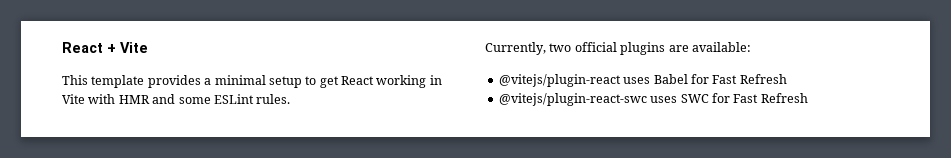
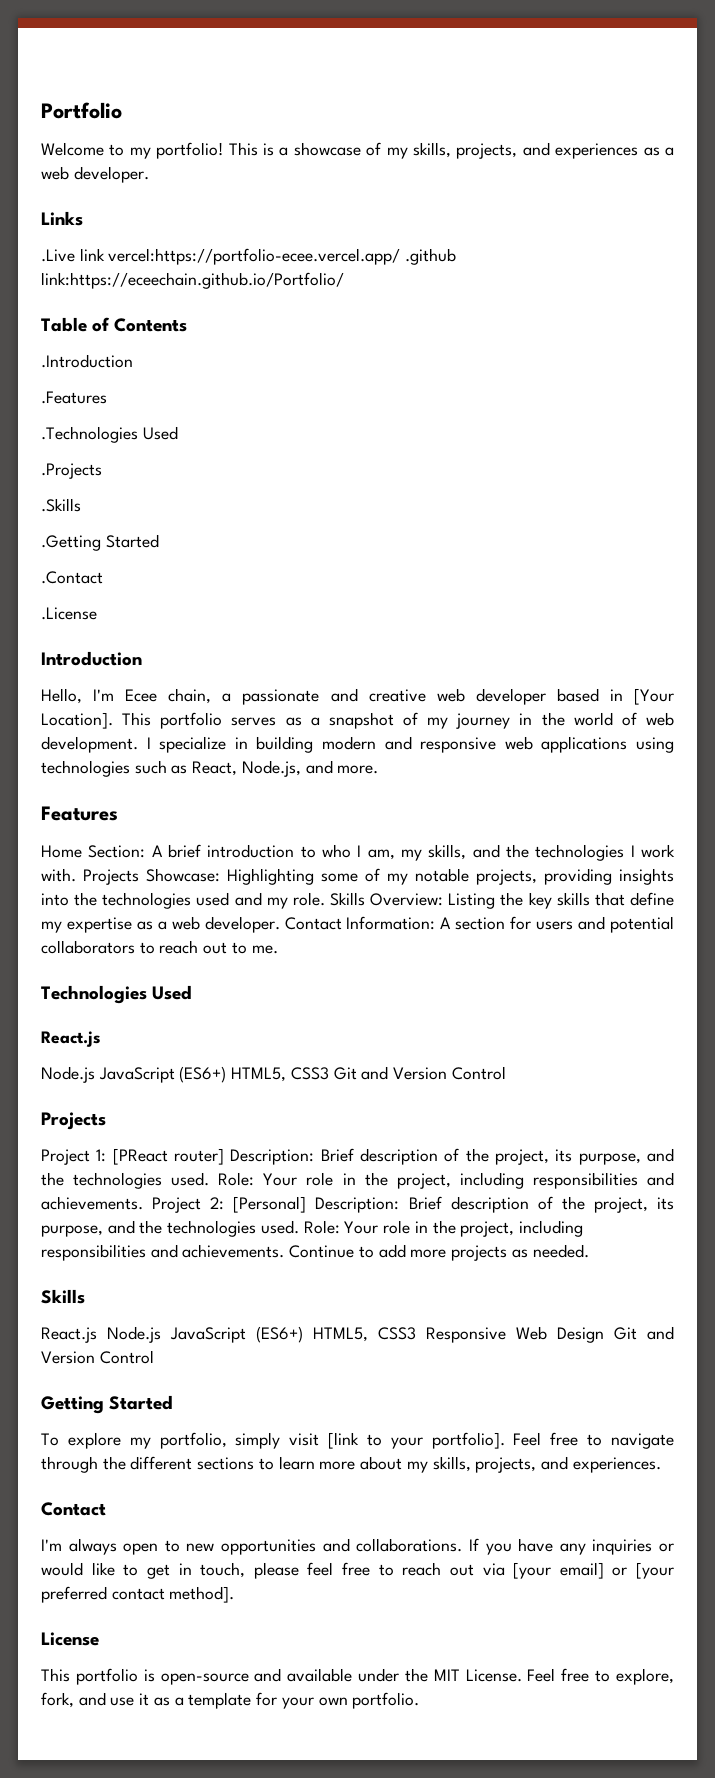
- React + Vite
- This template provides a minimal setup to get React working in Vite with HMR and some ESLint rules.
- Currently, two official plugins are available:
- @vitejs/plugin-react uses Babel for Fast Refresh
- @vitejs/plugin-react-swc uses SWC for Fast Refresh
+ Portfolio
+ Welcome to my portfolio! This is a showcase of my skills, projects, and experiences as a web developer.
+ Links
+ .Live link vercel:https://portfolio-ecee.vercel.app/ .github link:https://eceechain.github.io/Portfolio/
+ Table of Contents
+ .Introduction
+ .Features
+ .Technologies Used
+ .Projects
+ .Skills
+ .Getting Started
+ .Contact
+ .License
+ Introduction
+ Hello, I'm Ecee chain, a passionate and creative web developer based in [Your Location]. This portfolio serves as a snapshot of my journey in the world of web development. I specialize in building modern and responsive web applications using technologies such as React, Node.js, and more.
+ Features
+ Home Section: A brief introduction to who I am, my skills, and the technologies I work with. Projects Showcase: Highlighting some of my notable projects, providing insights into the technologies used and my role. Skills Overview: Listing the key skills that define my expertise as a web developer. Contact Information: A section for users and potential collaborators to reach out to me.
+ Technologies Used
+ React.js
+ Node.js JavaScript (ES6+) HTML5, CSS3 Git and Version Control
+ Projects
+ Project 1: [PReact router] Description: Brief description of the project, its purpose, and the technologies used. Role: Your role in the project, including responsibilities and achievements. Project 2: [Personal] Description: Brief description of the project, its purpose, and the technologies used. Role: Your role in the project, including responsibilities and achievements. Continue to add more projects as needed.
+ Skills
+ React.js Node.js JavaScript (ES6+) HTML5, CSS3 Responsive Web Design Git and Version Control
+ Getting Started
+ To explore my portfolio, simply visit [link to your portfolio]. Feel free to navigate through the different sections to learn more about my skills, projects, and experiences.
+ Contact
+ I'm always open to new opportunities and collaborations. If you have any inquiries or would like to get in touch, please feel free to reach out via [your email] or [your preferred contact method].
+ License
+ This portfolio is open-source and available under the MIT License. Feel free to explore, fork, and use it as a template for your own portfolio.

